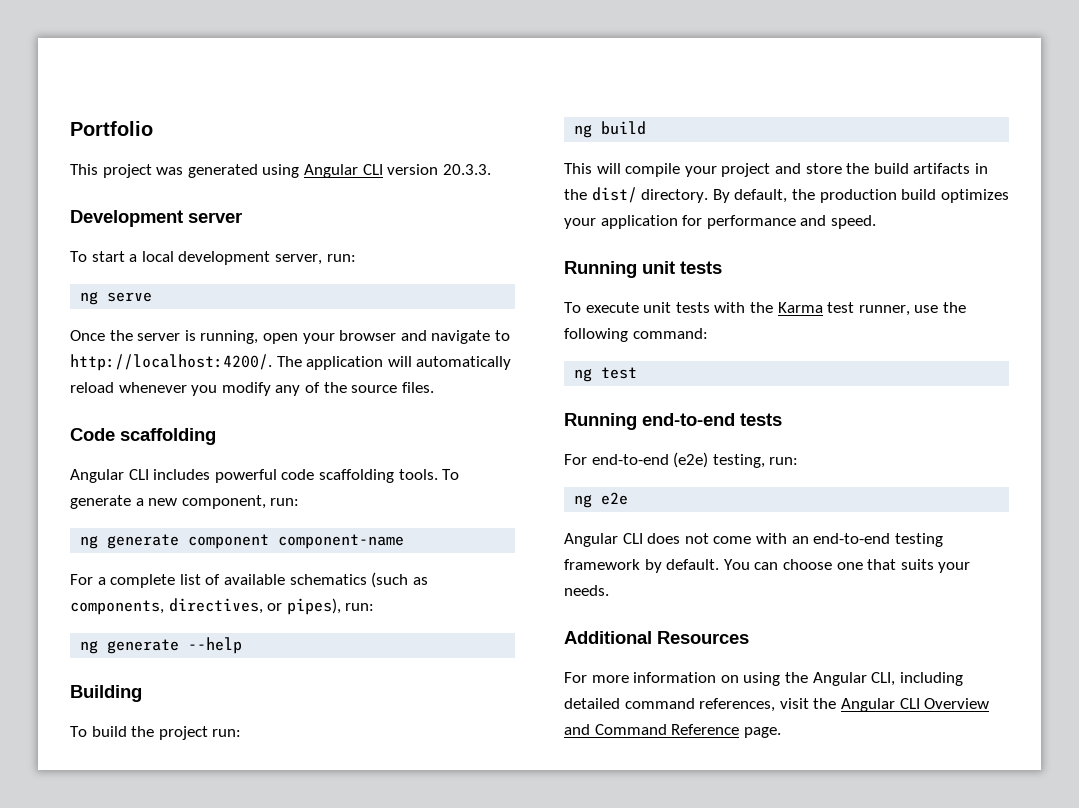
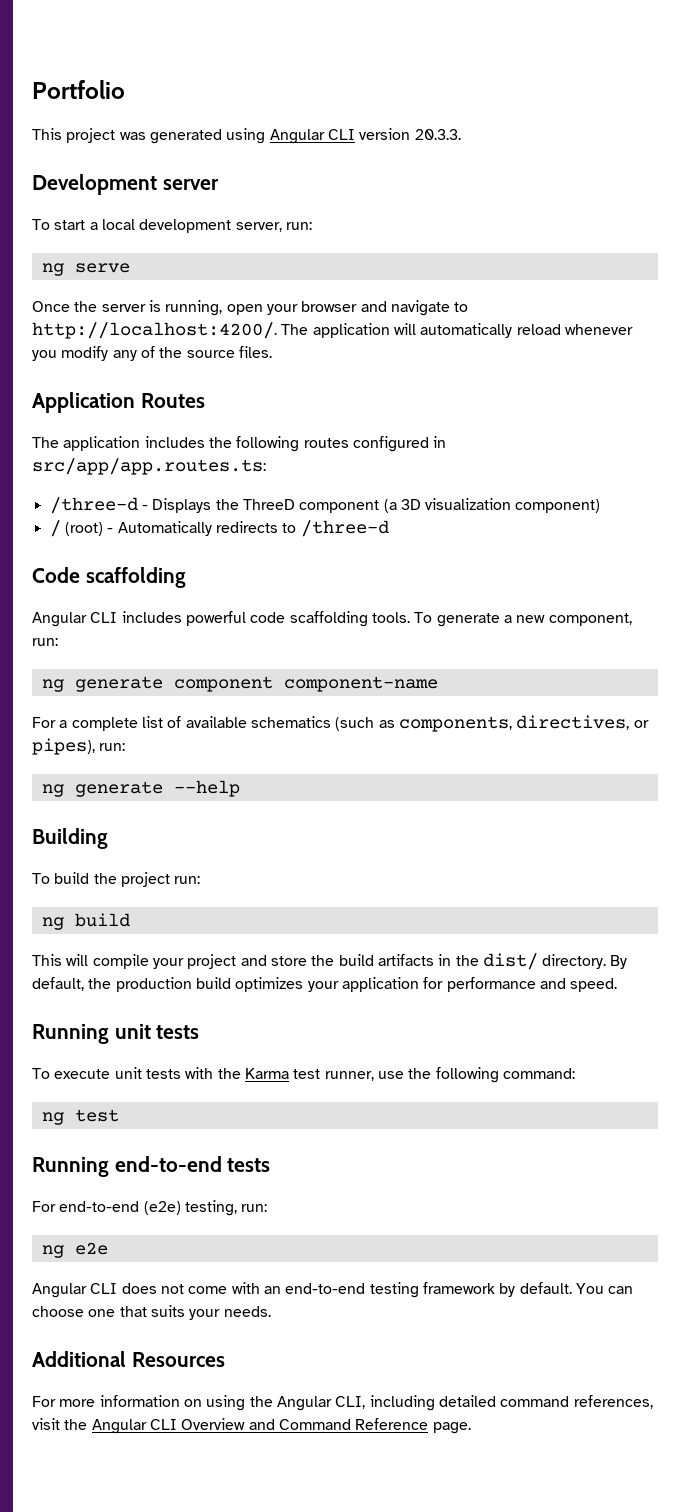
+ Application Routes
+ The application includes the following routes configured in src/app/app.routes.ts:
+ /three-d - Displays the ThreeD component (a 3D visualization component)
+ / (root) - Automatically redirects to /three-d

